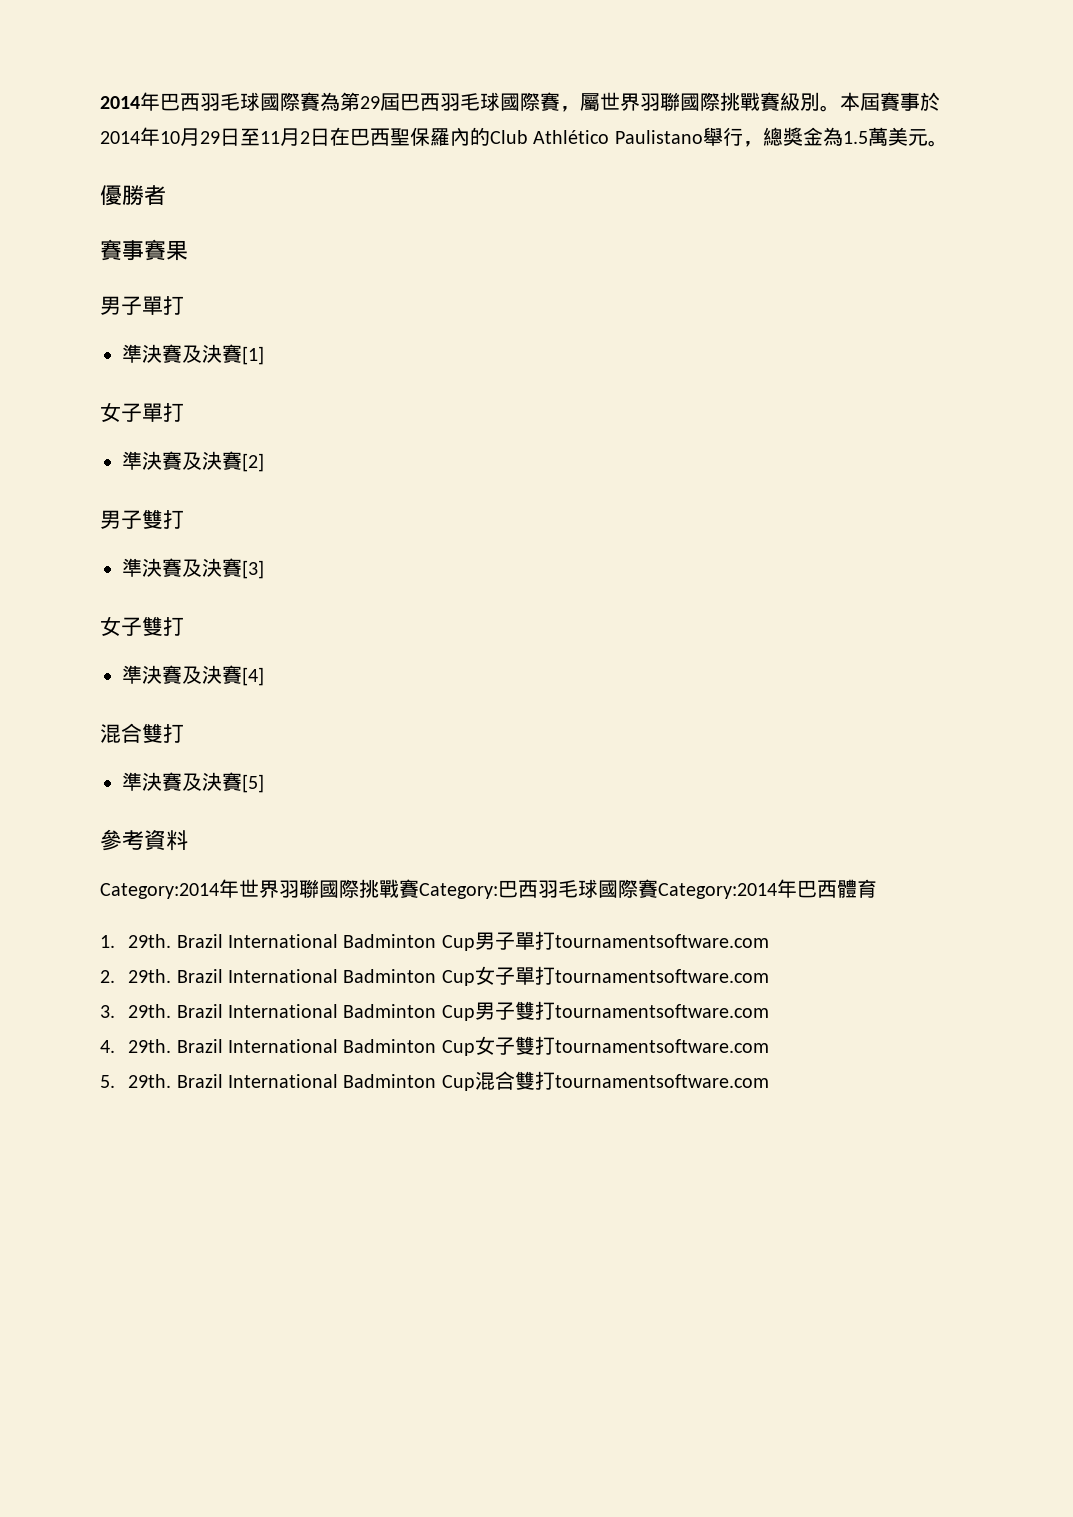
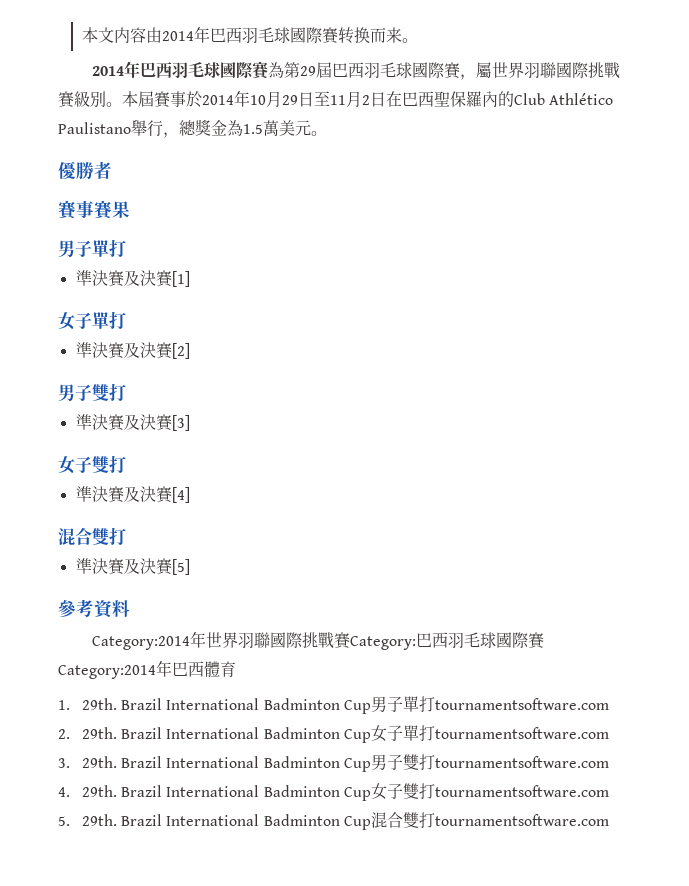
+ 本文内容由2014年巴西羽毛球國際賽转换而来。

